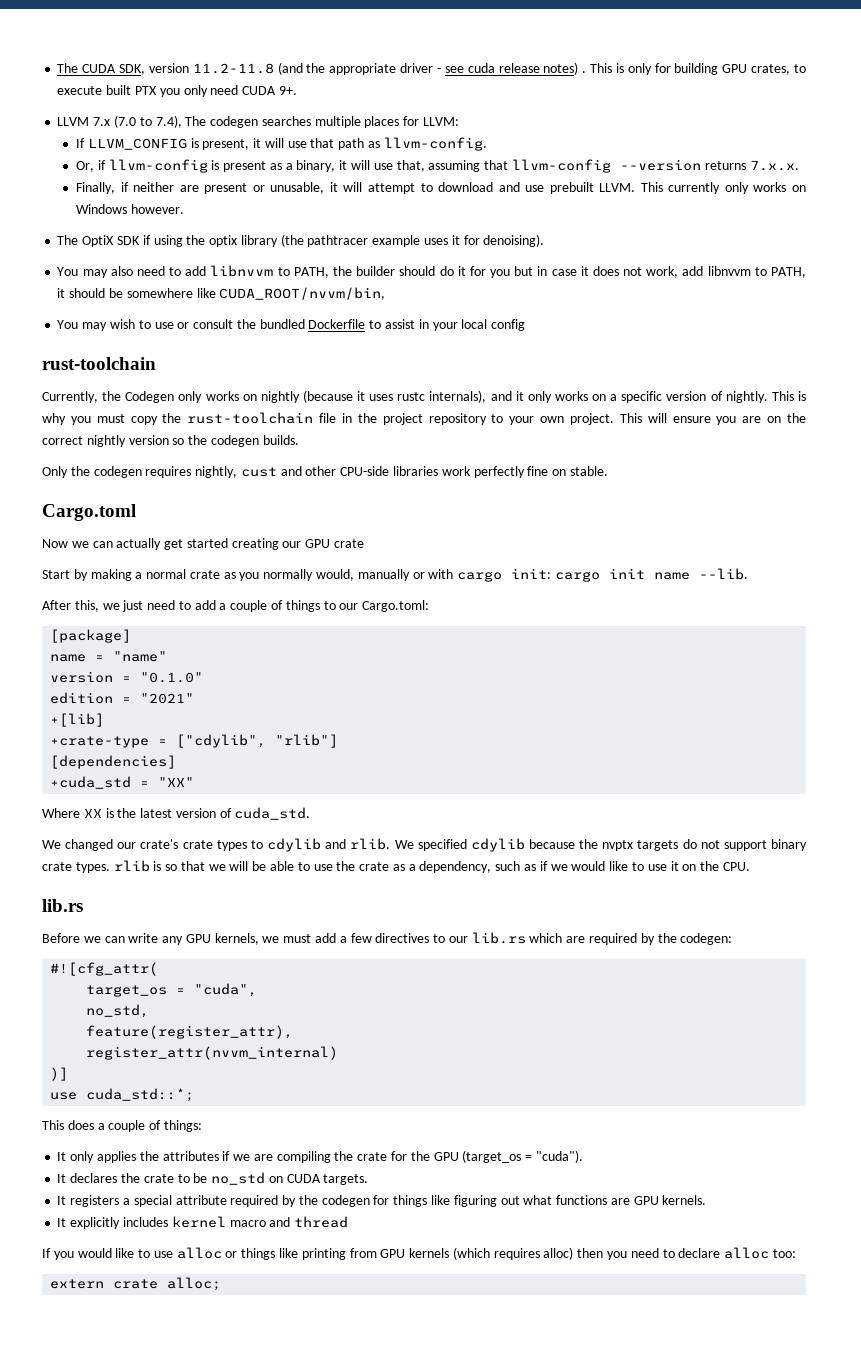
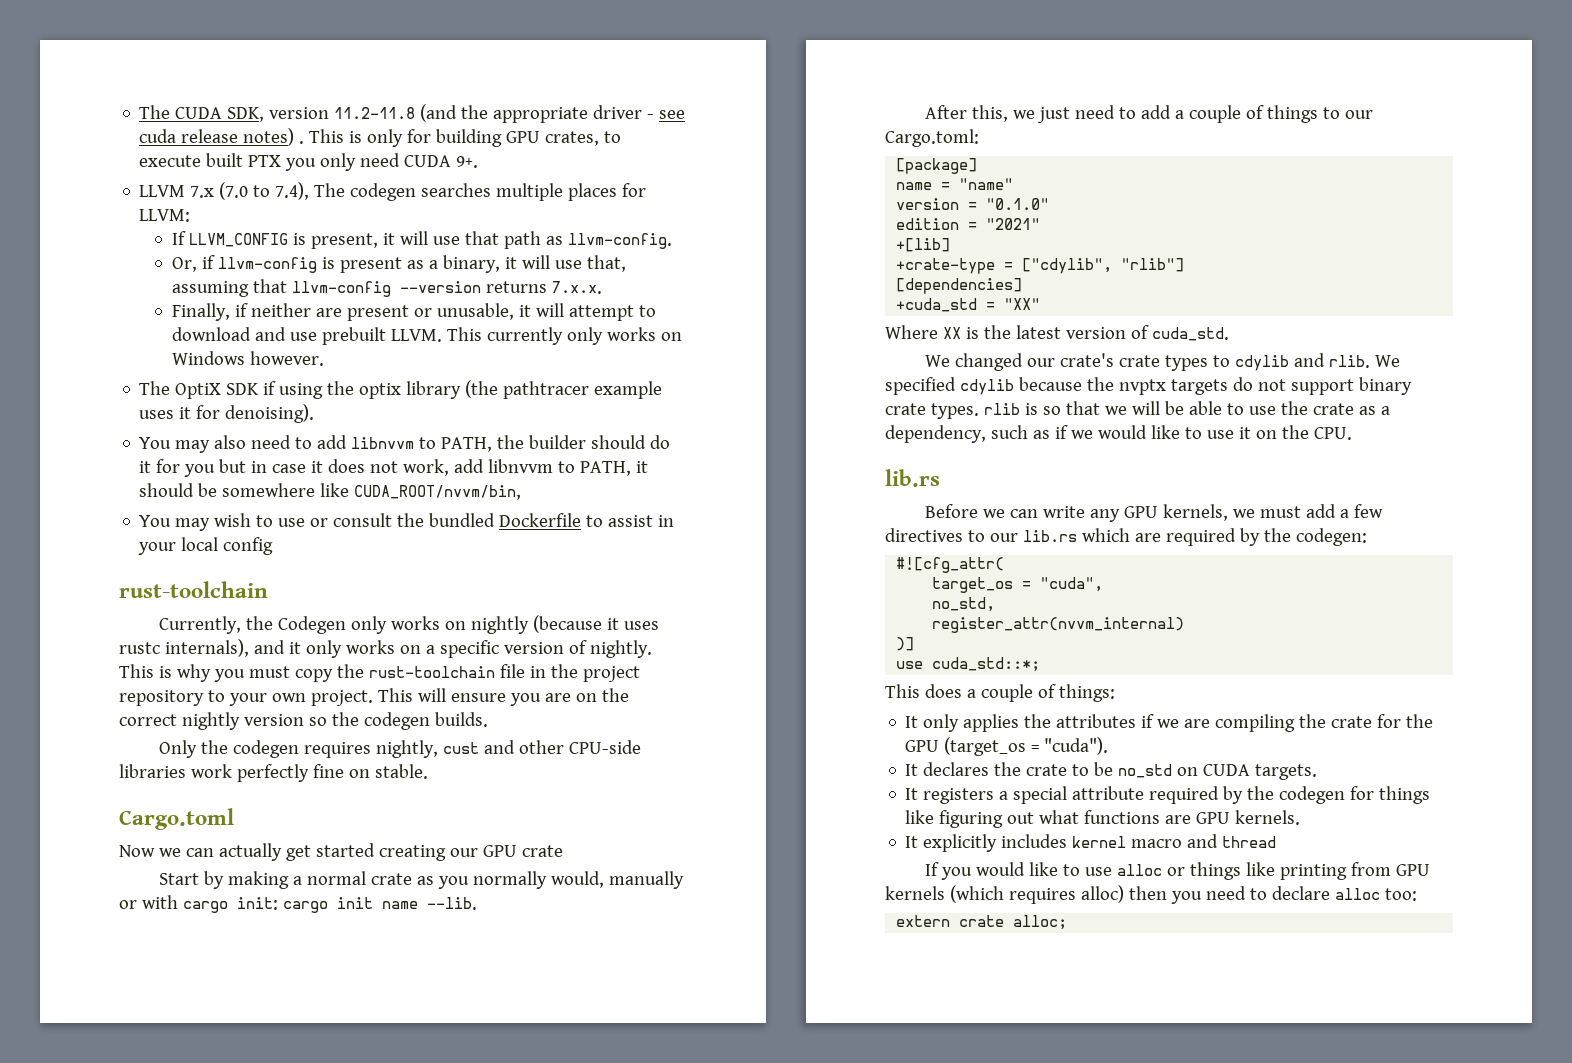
- feature(register_attr),

